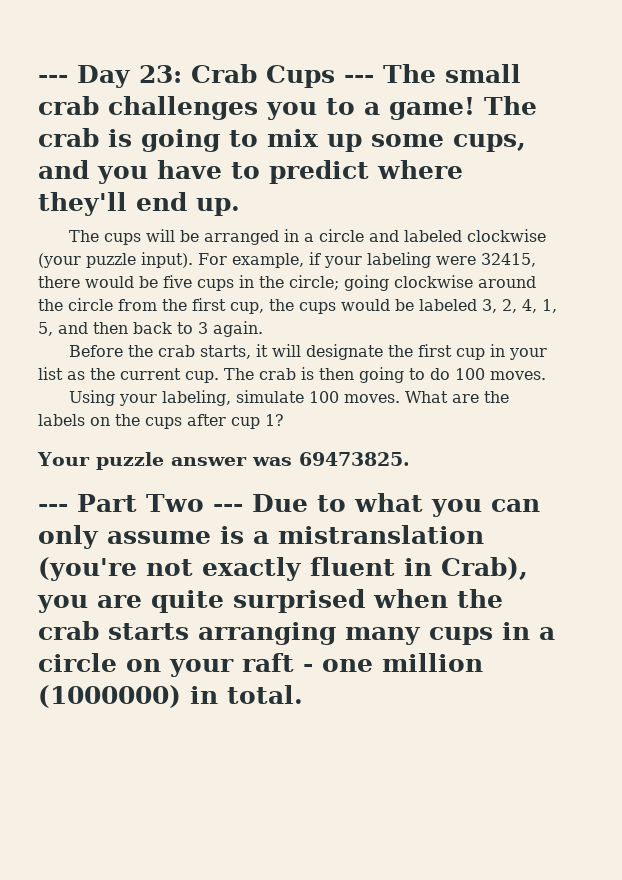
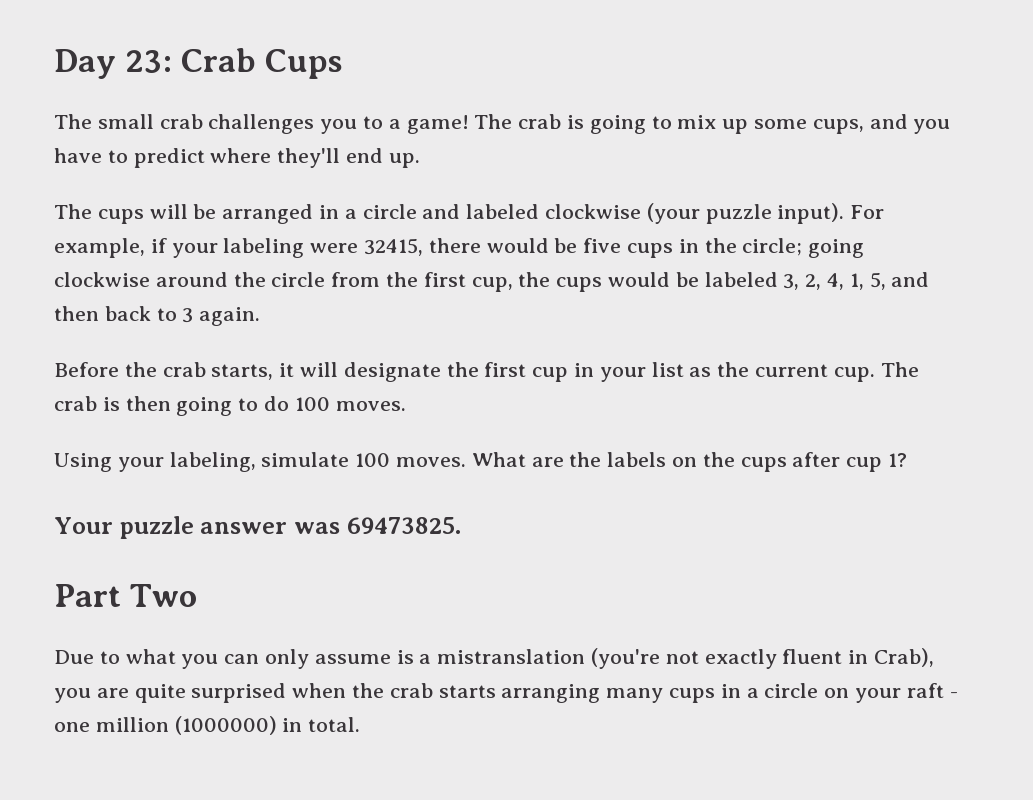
- --- Day 23: Crab Cups --- The small crab challenges you to a game!
+ Day 23: Crab Cups
+ The small crab challenges you to a game!
- --- Part Two --- Due to what you can only assume is a mistranslation (you're not exactly fluent in Crab), you are quite surprised when the crab starts arranging many cups in a circle on your raft - one million (1000000) in total.
+ Part Two
+ Due to what you can only assume is a mistranslation (you're not exactly fluent in Crab), you are quite surprised when the crab starts arranging many cups in a circle on your raft - one million (1000000) in total.

